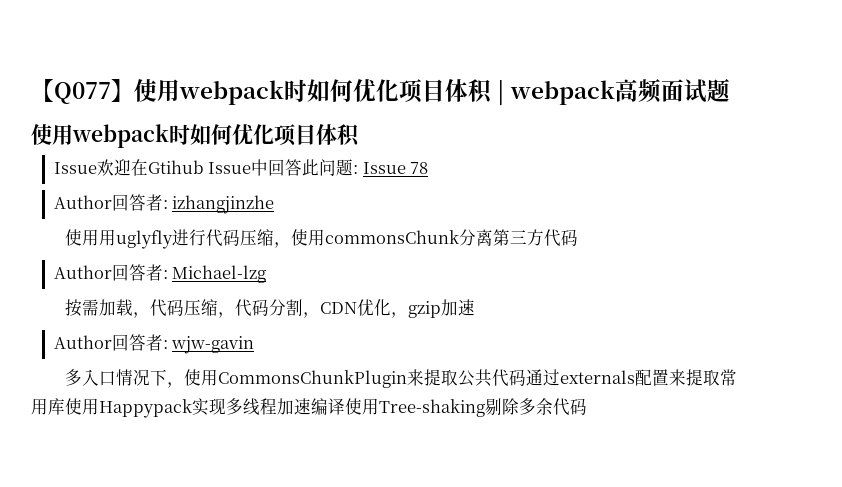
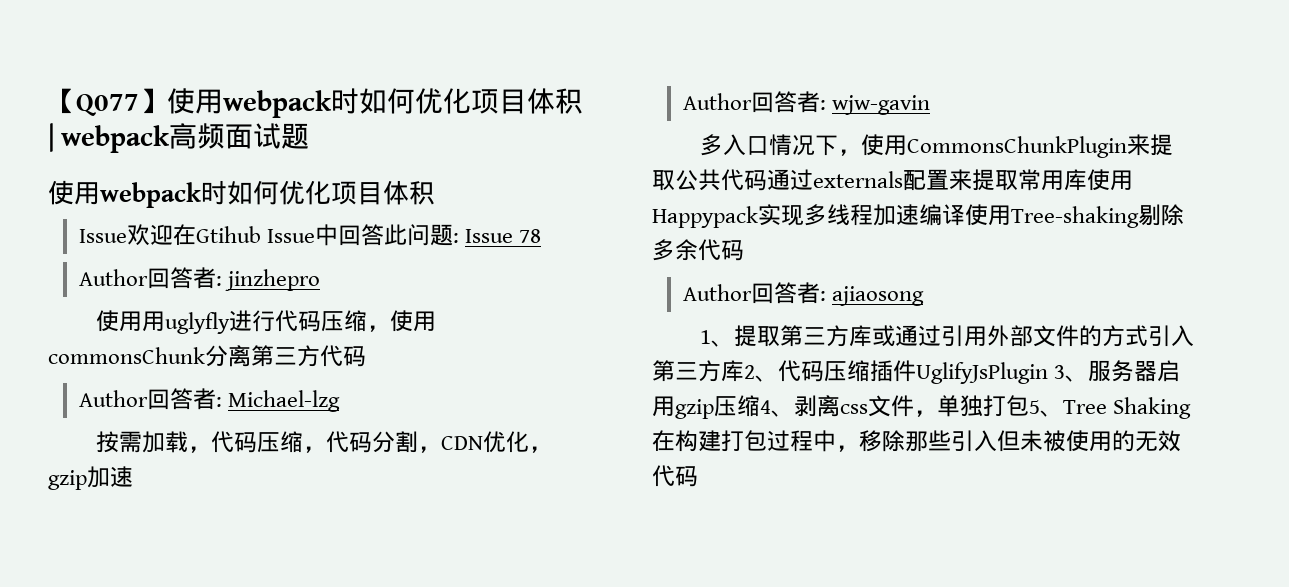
- Author回答者: izhangjinzhe
+ Author回答者: jinzhepro
+ Author回答者: ajiaosong
+ 1、提取第三方库或通过引用外部文件的方式引入第三方库2、代码压缩插件UglifyJsPlugin 3、服务器启用gzip压缩4、剥离css文件，单独打包5、Tree Shaking在构建打包过程中，移除那些引入但未被使用的无效代码

